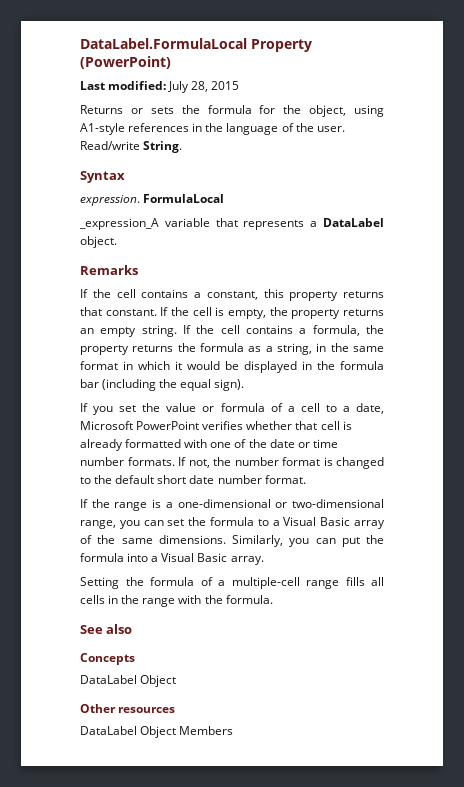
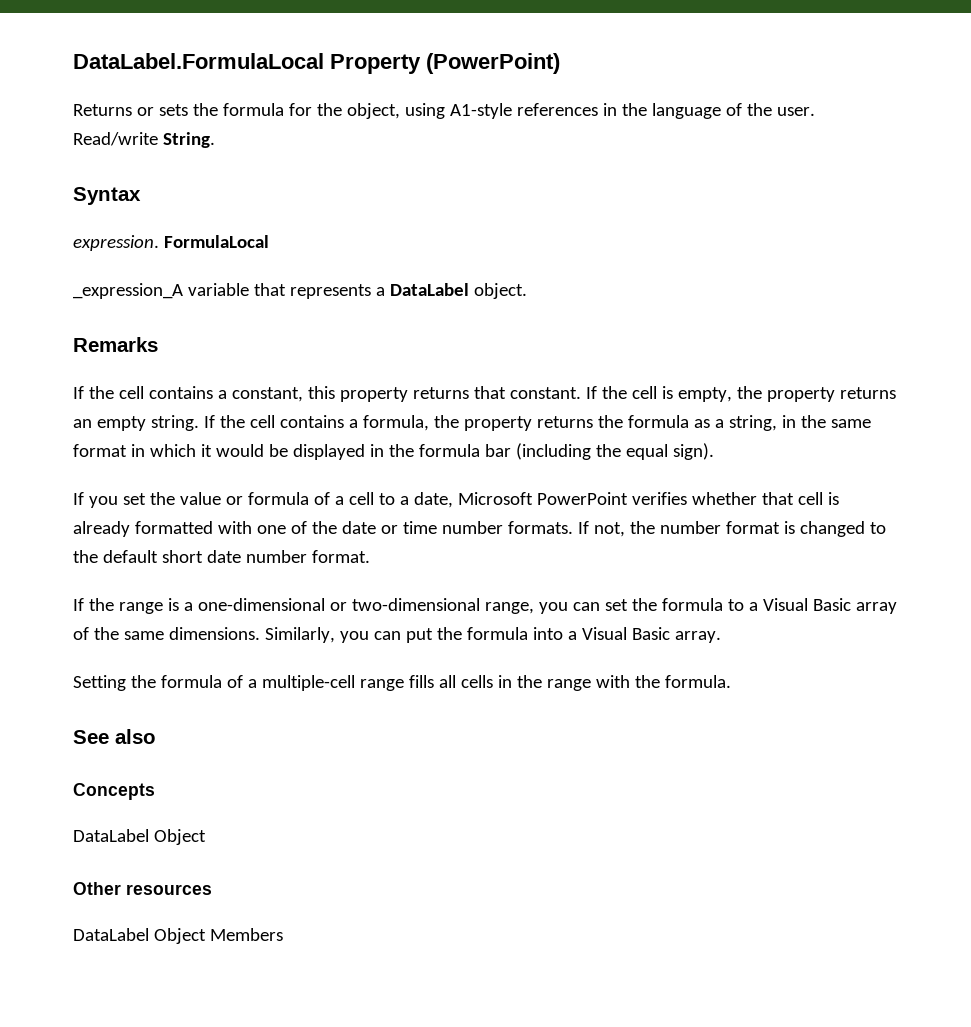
- Last modified: July 28, 2015

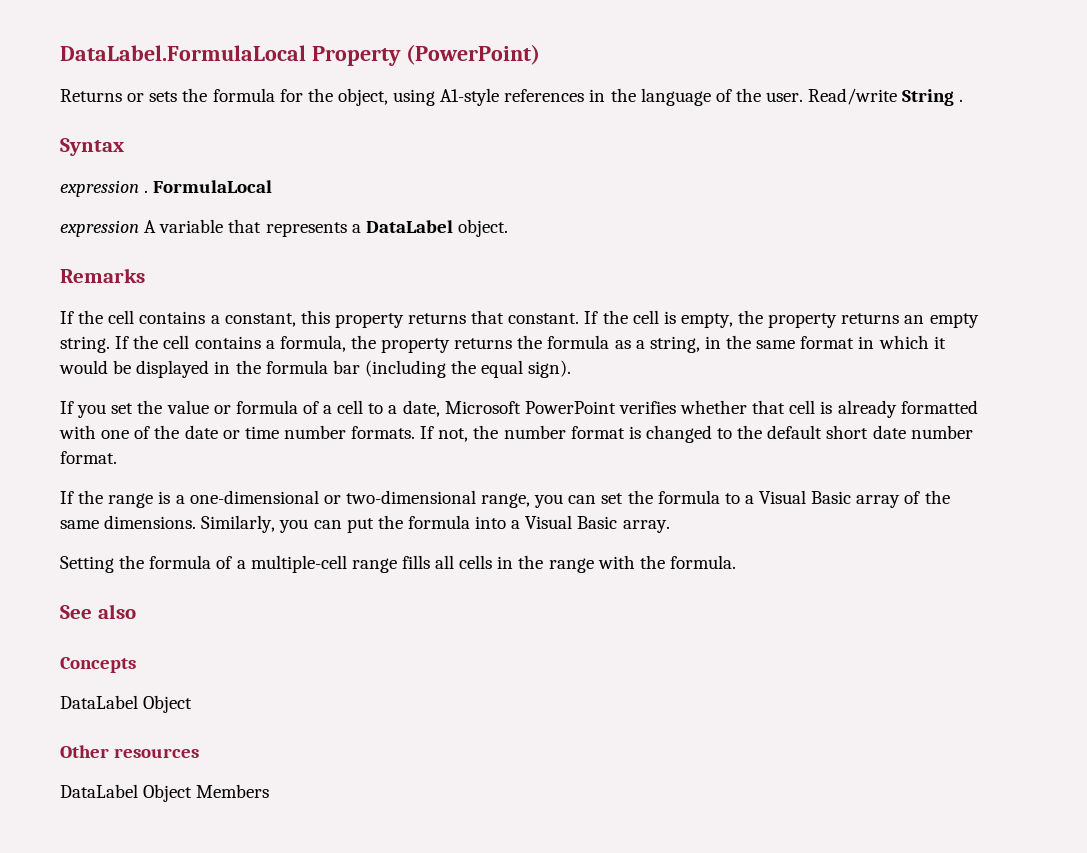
- Read/write String.
+ Read/write String .
- expression.
+ expression .
- _expression_A variable that represents a DataLabel object.
+ expression A variable that represents a DataLabel object.

